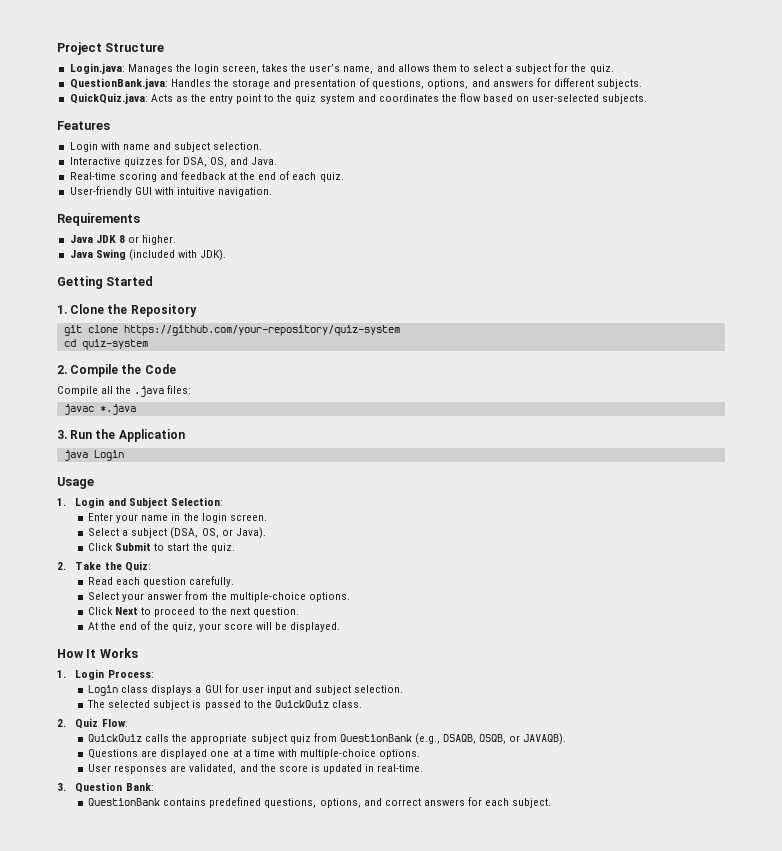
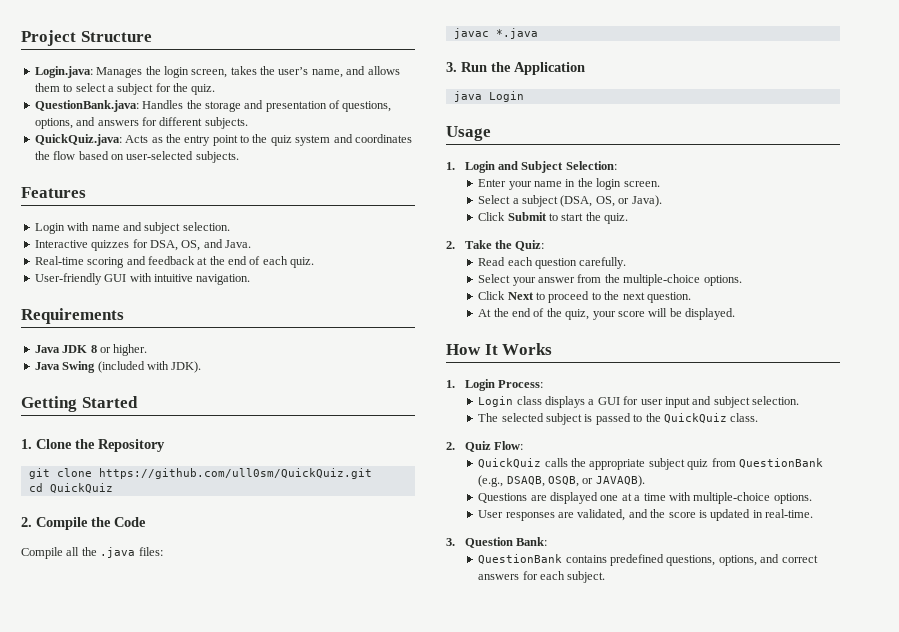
- git clone https://github.com/your-repository/quiz-system
+ git clone https://github.com/ull0sm/QuickQuiz.git
- cd quiz-system
+ cd QuickQuiz

